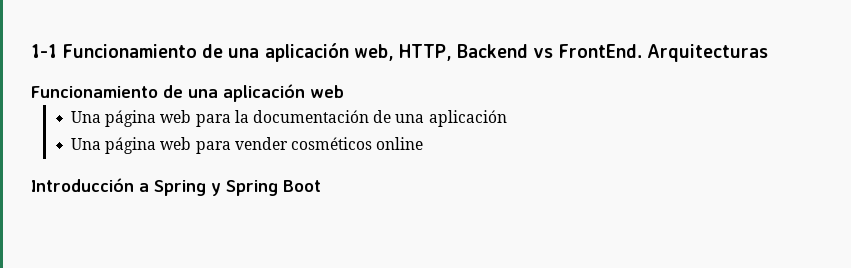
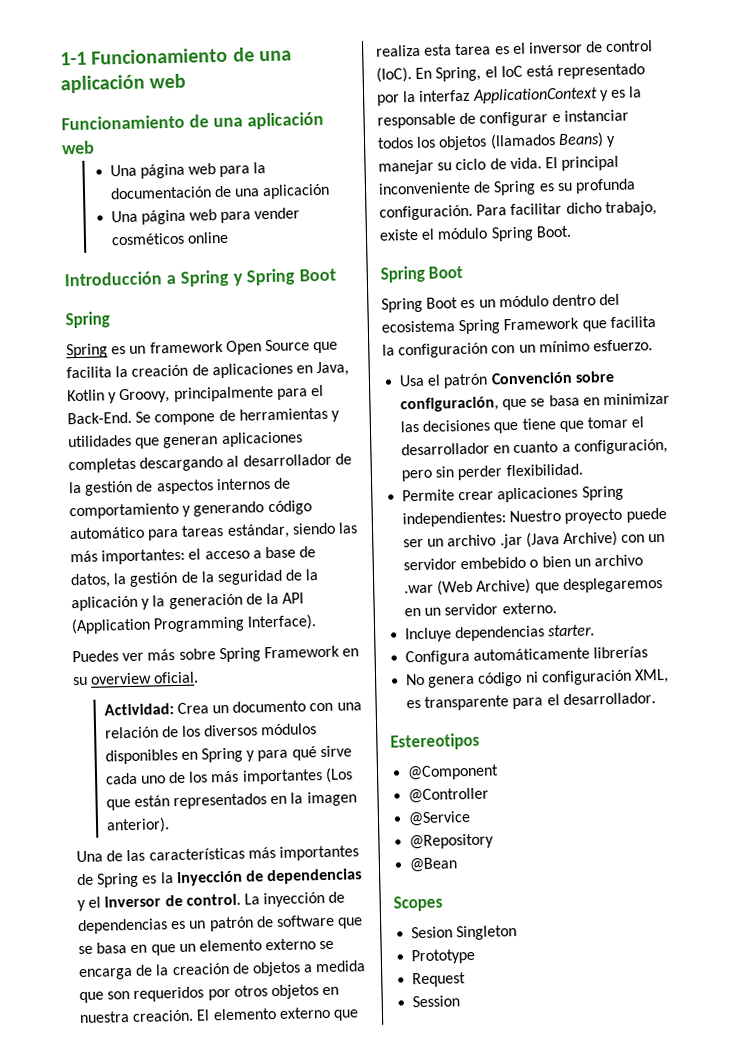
- 1-1 Funcionamiento de una aplicación web, HTTP, Backend vs FrontEnd. Arquitecturas
+ 1-1 Funcionamiento de una aplicación web
  Introducción a Spring y Spring Boot
+ Spring
+ Spring es un framework Open Source que facilita la creación de aplicaciones en Java, Kotlin y Groovy, principalmente para el Back-End. Se compone de herramientas y utilidades que generan aplicaciones completas descargando al desarrollador de la gestión de aspectos internos de comportamiento y generando código automático para tareas estándar, siendo las más importantes: el acceso a base de datos, la gestión de la seguridad de la aplicación y la generación de la API (Application Programming Interface).
+ Puedes ver más sobre Spring Framework en su overview oficial.
+ Actividad: Crea un documento con una relación de los diversos módulos disponibles en Spring y para qué sirve cada uno de los más importantes (Los que están representados en la imagen anterior).
+ Una de las características más importantes de Spring es la inyección de dependencias y el inversor de control. La inyección de dependencias es un patrón de software que se basa en que un elemento externo se encarga de la creación de objetos a medida que son requeridos por otros objetos en nuestra creación. El elemento externo que realiza esta tarea es el inversor de control (IoC). En Spring, el IoC está representado por la interfaz ApplicationContext y es la responsable de configurar e instanciar todos los objetos (llamados Beans) y manejar su ciclo de vida. El principal inconveniente de Spring es su profunda configuración. Para facilitar dicho trabajo, existe el módulo Spring Boot.
+ Spring Boot
+ Spring Boot es un módulo dentro del ecosistema Spring Framework que facilita la configuración con un mínimo esfuerzo.
+ Usa el patrón Convención sobre configuración, que se basa en minimizar las decisiones que tiene que tomar el desarrollador en cuanto a configuración, pero sin perder flexibilidad.
+ Permite crear aplicaciones Spring independientes: Nuestro proyecto puede ser un archivo .jar (Java Archive) con un servidor embebido o bien un archivo .war (Web Archive) que desplegaremos en un servidor externo.
+ Incluye dependencias starter.
+ Configura automáticamente librerías
+ No genera código ni configuración XML, es transparente para el desarrollador.
+ Estereotipos
+ @Component
+ @Controller
+ @Service
+ @Repository
+ @Bean
+ Scopes
+ Sesion Singleton
+ Prototype
+ Request
+ Session

